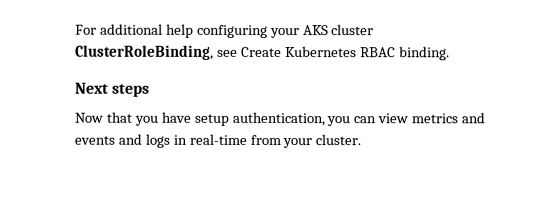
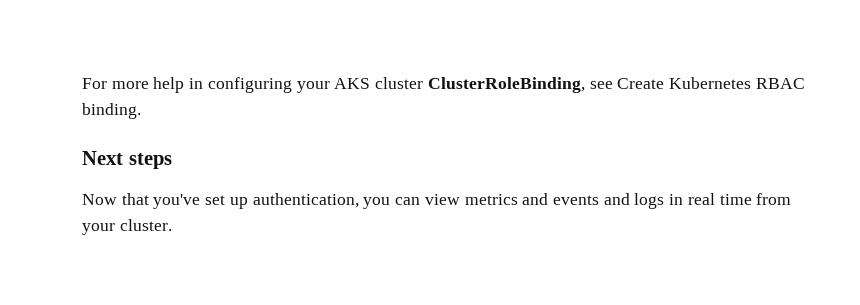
- For additional help configuring your AKS cluster ClusterRoleBinding, see Create Kubernetes RBAC binding.
+ For more help in configuring your AKS cluster ClusterRoleBinding, see Create Kubernetes RBAC binding.
- Now that you have setup authentication, you can view metrics and events and logs in real-time from your cluster.
+ Now that you've set up authentication, you can view metrics and events and logs in real time from your cluster.

